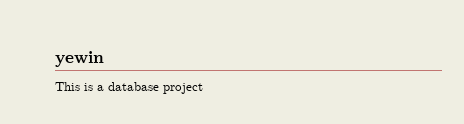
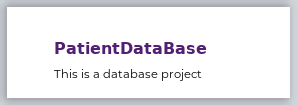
- yewin
+ PatientDataBase

